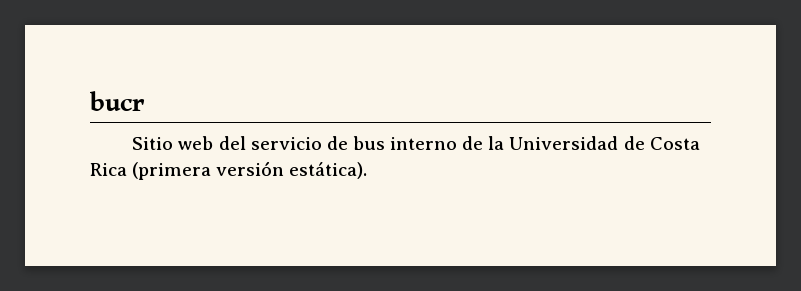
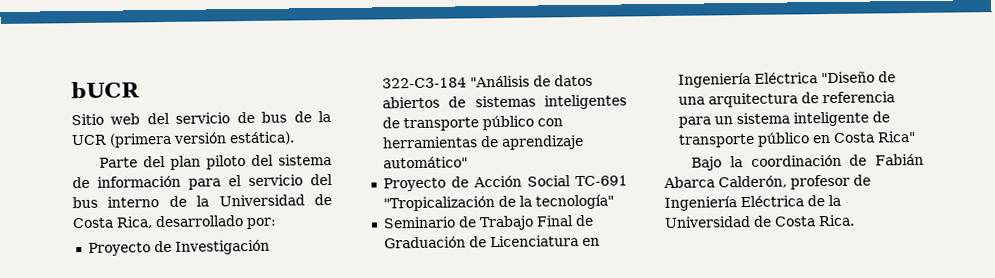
- bucr
+ bUCR
- Sitio web del servicio de bus interno de la Universidad de Costa Rica (primera versión estática).
+ Sitio web del servicio de bus de la UCR (primera versión estática).
+ Parte del plan piloto del sistema de información para el servicio del bus interno de la Universidad de Costa Rica, desarrollado por:
+ Proyecto de Investigación 322-C3-184 "Análisis de datos abiertos de sistemas inteligentes de transporte público con herramientas de aprendizaje automático"
+ Proyecto de Acción Social TC-691 "Tropicalización de la tecnología"
+ Seminario de Trabajo Final de Graduación de Licenciatura en Ingeniería Eléctrica "Diseño de una arquitectura de referencia para un sistema inteligente de transporte público en Costa Rica"
+ Bajo la coordinación de Fabián Abarca Calderón, profesor de Ingeniería Eléctrica de la Universidad de Costa Rica.

